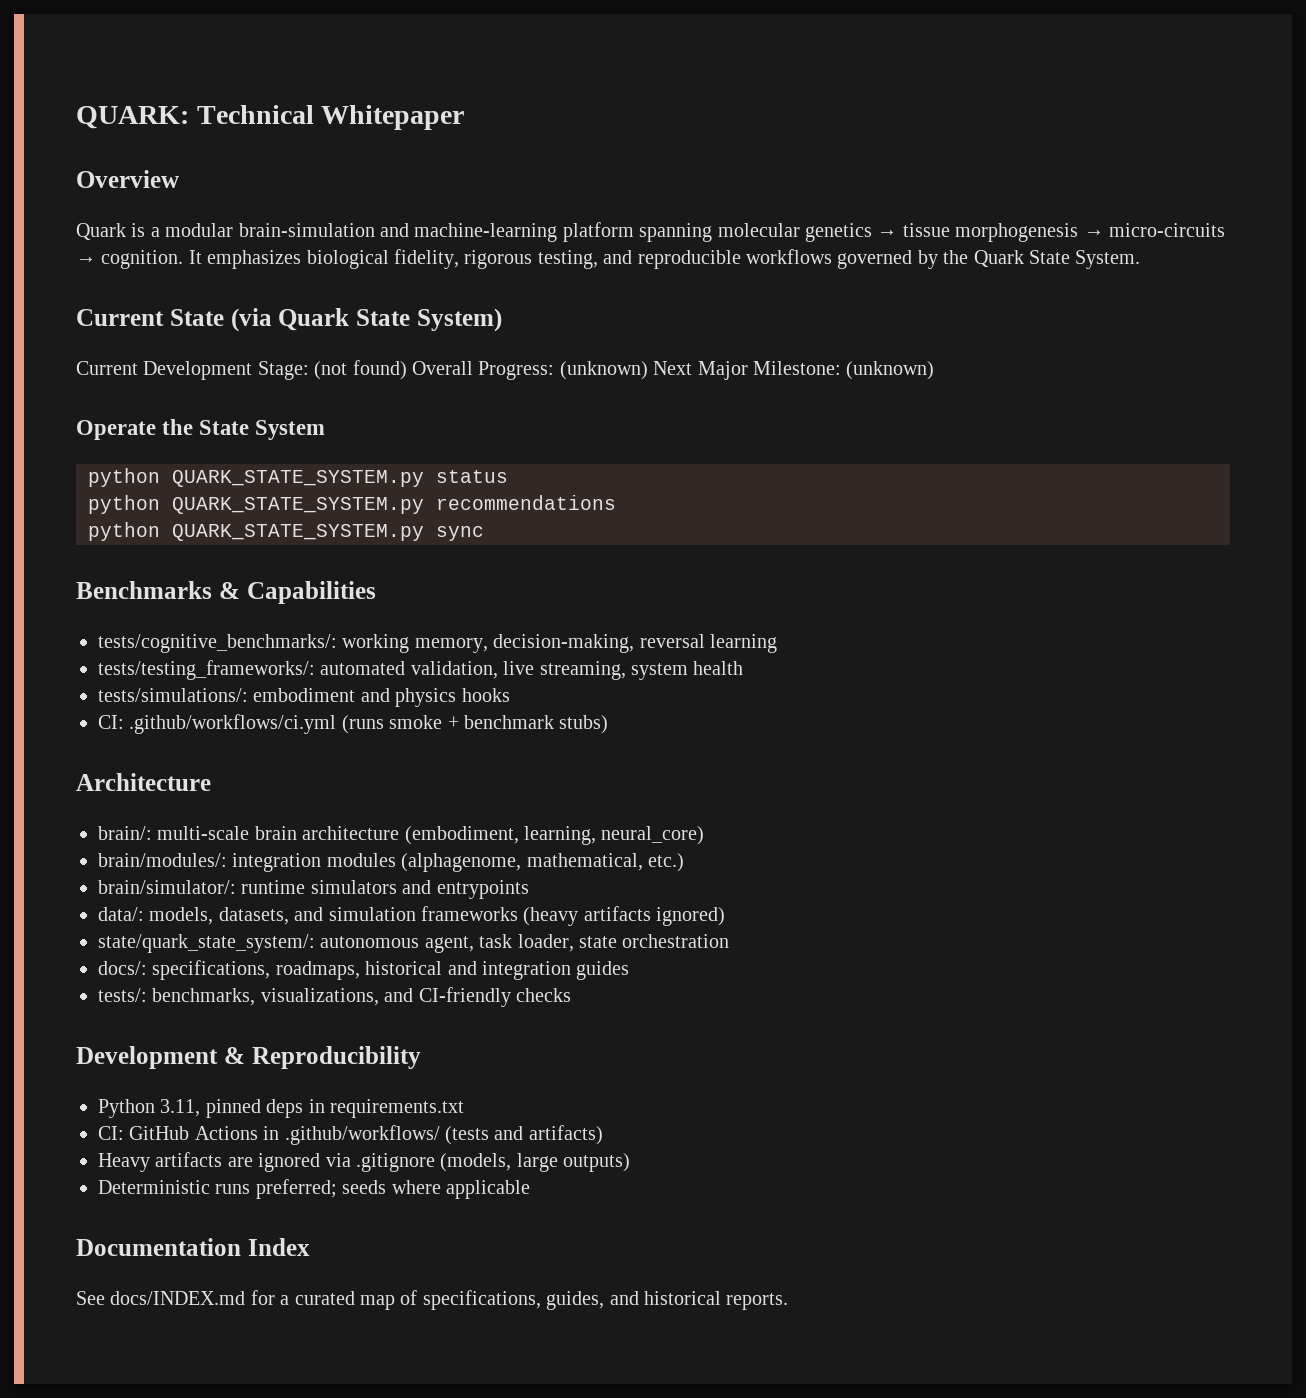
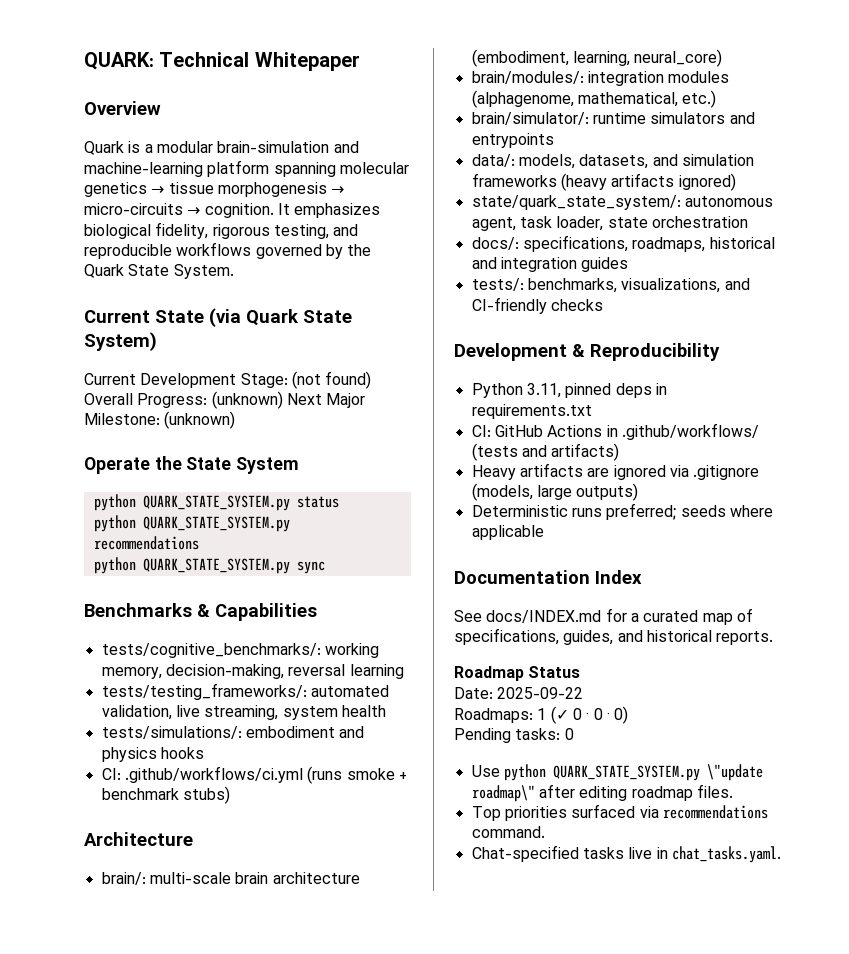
+ Roadmap Status
+ Date: 2025-09-22
+ Roadmaps: 1 (✓ 0 · 0 · 0)
+ Pending tasks: 0
+ Use python QUARK_STATE_SYSTEM.py \"update roadmap\" after editing roadmap files.
+ Top priorities surfaced via recommendations command.
+ Chat-specified tasks live in chat_tasks.yaml.

